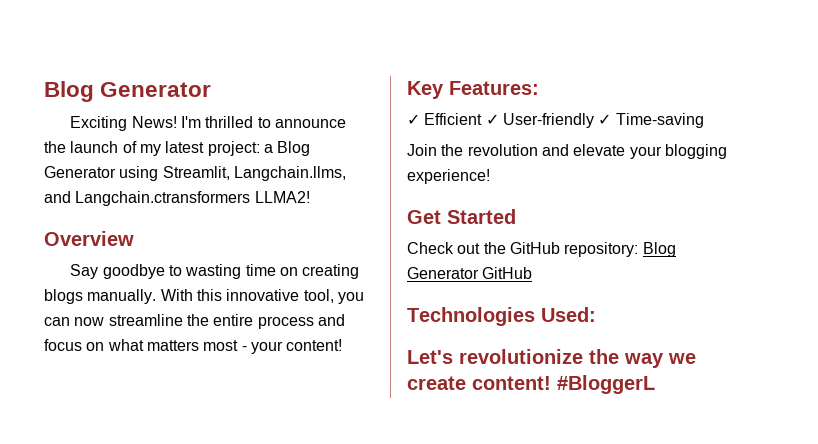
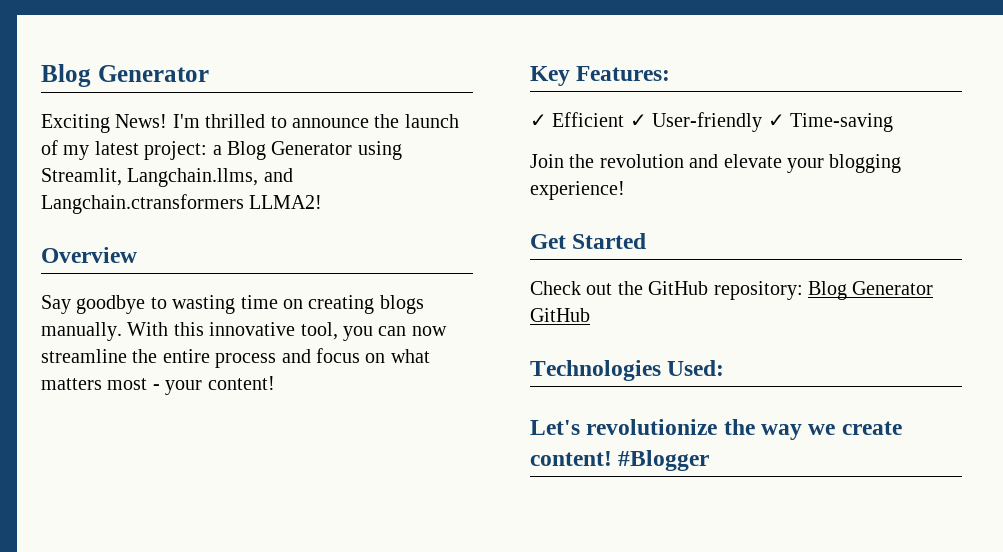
- #BloggerL
+ #Blogger

